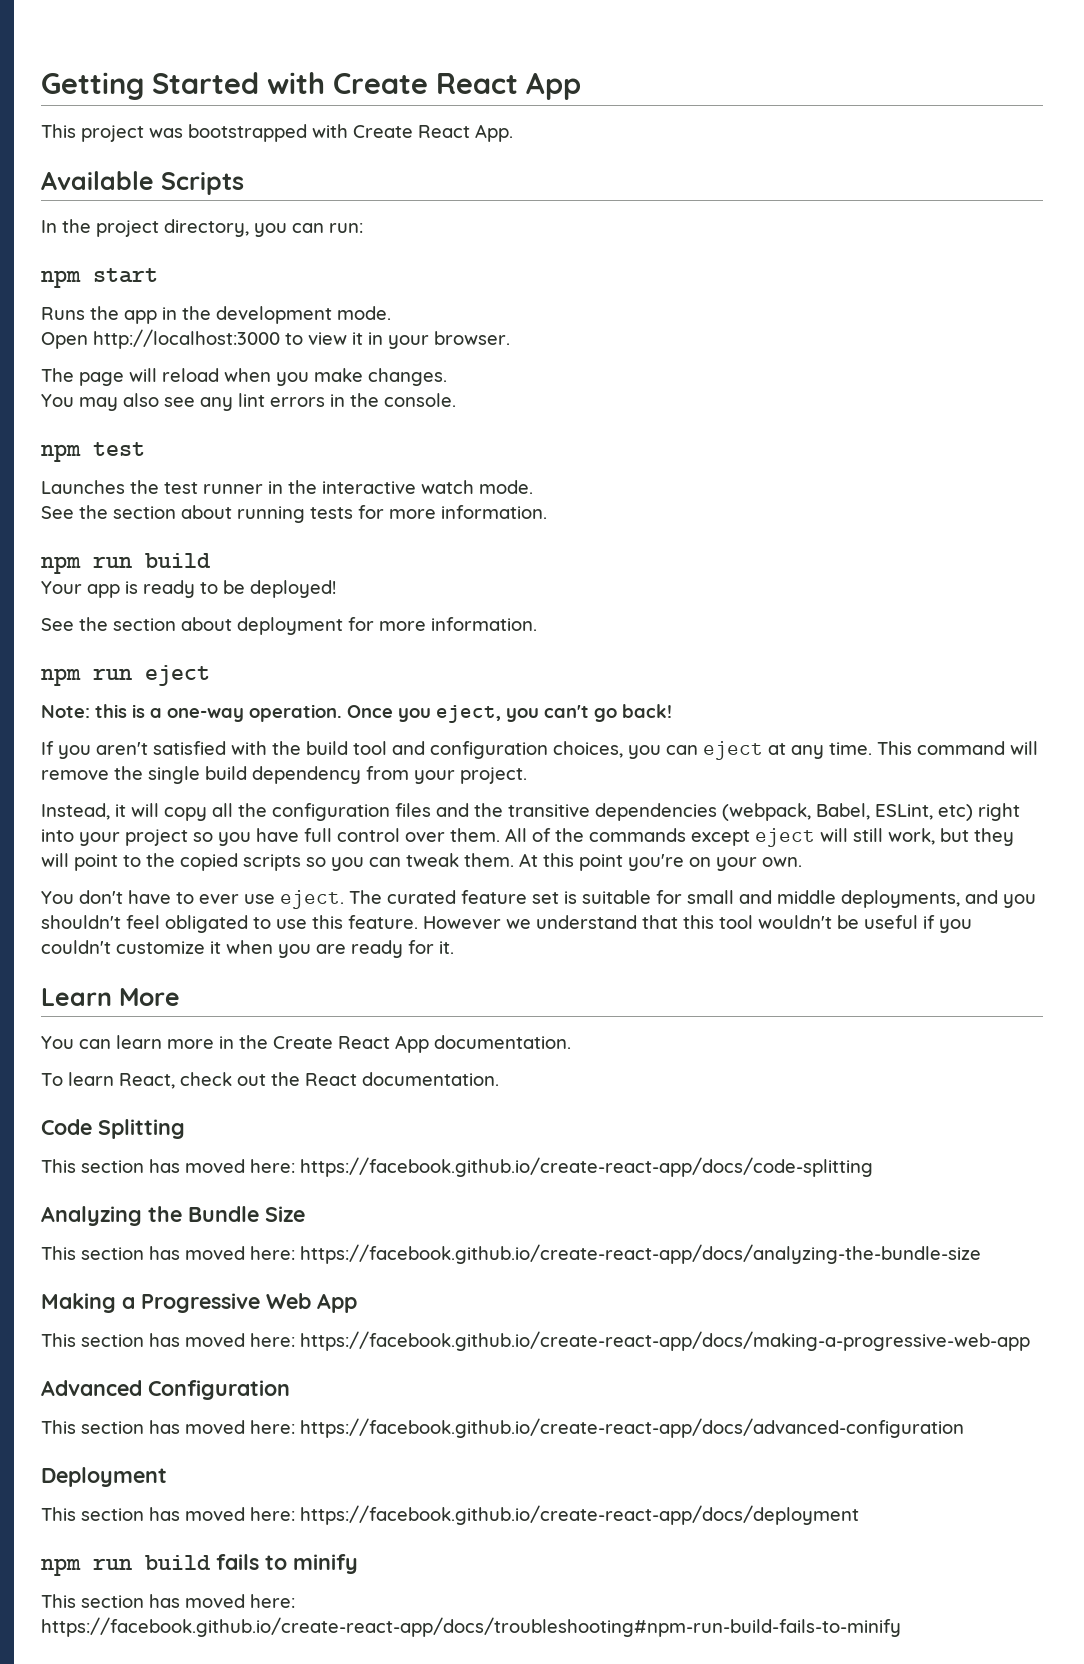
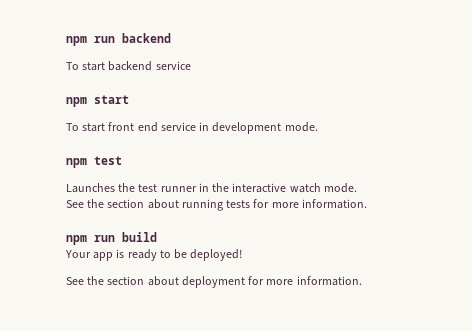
- Getting Started with Create React App
- This project was bootstrapped with Create React App.
- Available Scripts
- In the project directory, you can run:
+ npm run backend
+ To start backend service
  npm start
- Runs the app in the development mode.
- Open http://localhost:3000 to view it in your browser.
- The page will reload when you make changes.
- You may also see any lint errors in the console.
+ To start front end service in development mode.
- npm run eject
- Note: this is a one-way operation. Once you eject, you can't go back!
- If you aren't satisfied with the build tool and configuration choices, you can eject at any time. This command will remove the single build dependency from your project.
- Instead, it will copy all the configuration files and the transitive dependencies (webpack, Babel, ESLint, etc) right into your project so you have full control over them. All of the commands except eject will still work, but they will point to the copied scripts so you can tweak them. At this point you're on your own.
- You don't have to ever use eject. The curated feature set is suitable for small and middle deployments, and you shouldn't feel obligated to use this feature. However we understand that this tool wouldn't be useful if you couldn't customize it when you are ready for it.
- Learn More
- You can learn more in the Create React App documentation.
- To learn React, check out the React documentation.
- Code Splitting
- This section has moved here: https://facebook.github.io/create-react-app/docs/code-splitting
- Analyzing the Bundle Size
- This section has moved here: https://facebook.github.io/create-react-app/docs/analyzing-the-bundle-size
- Making a Progressive Web App
- This section has moved here: https://facebook.github.io/create-react-app/docs/making-a-progressive-web-app
- Advanced Configuration
- This section has moved here: https://facebook.github.io/create-react-app/docs/advanced-configuration
- Deployment
- This section has moved here: https://facebook.github.io/create-react-app/docs/deployment
- npm run build fails to minify
- This section has moved here: https://facebook.github.io/create-react-app/docs/troubleshooting#npm-run-build-fails-to-minify

